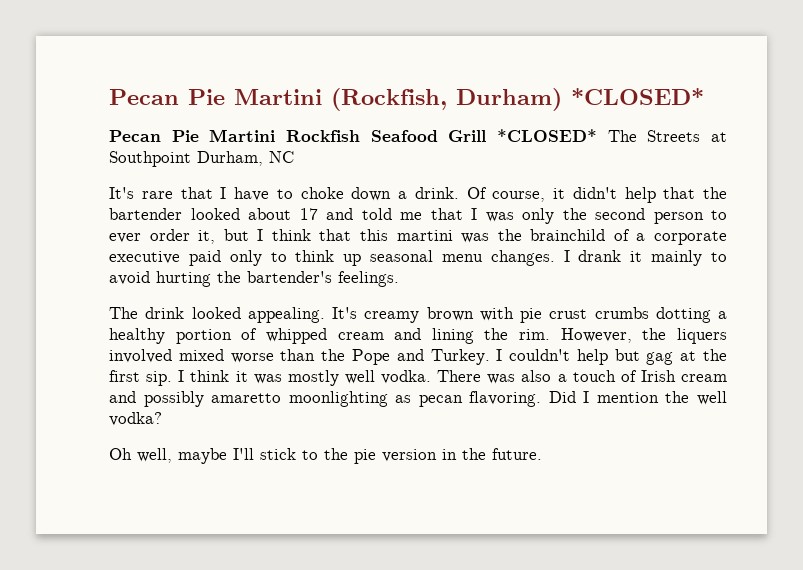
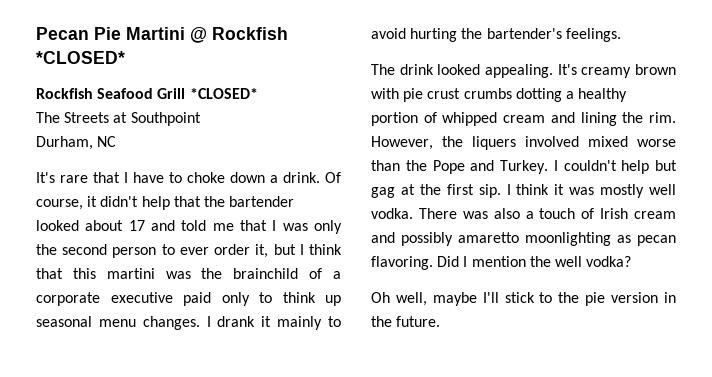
- Pecan Pie Martini (Rockfish, Durham) *CLOSED*
- Pecan Pie Martini Rockfish Seafood Grill *CLOSED* The Streets at Southpoint Durham, NC
+ Pecan Pie Martini @ Rockfish *CLOSED*
+ Rockfish Seafood Grill *CLOSED*
+ The Streets at Southpoint
+ Durham, NC

